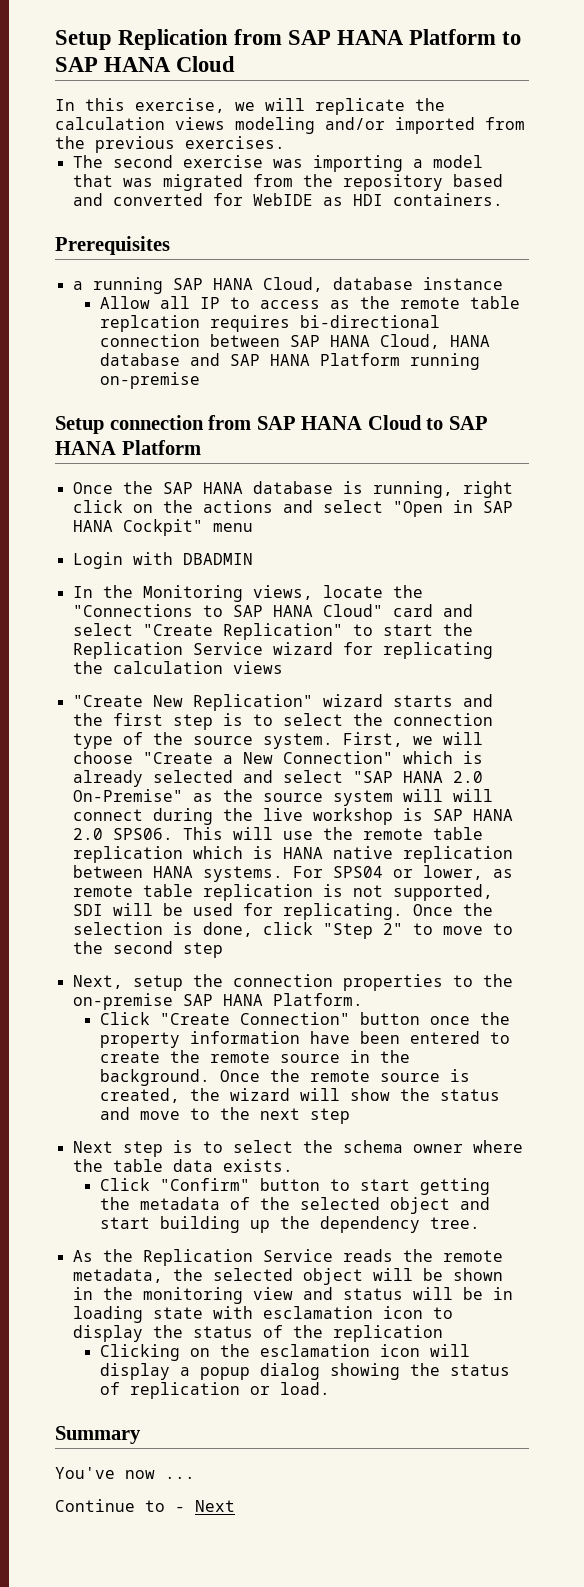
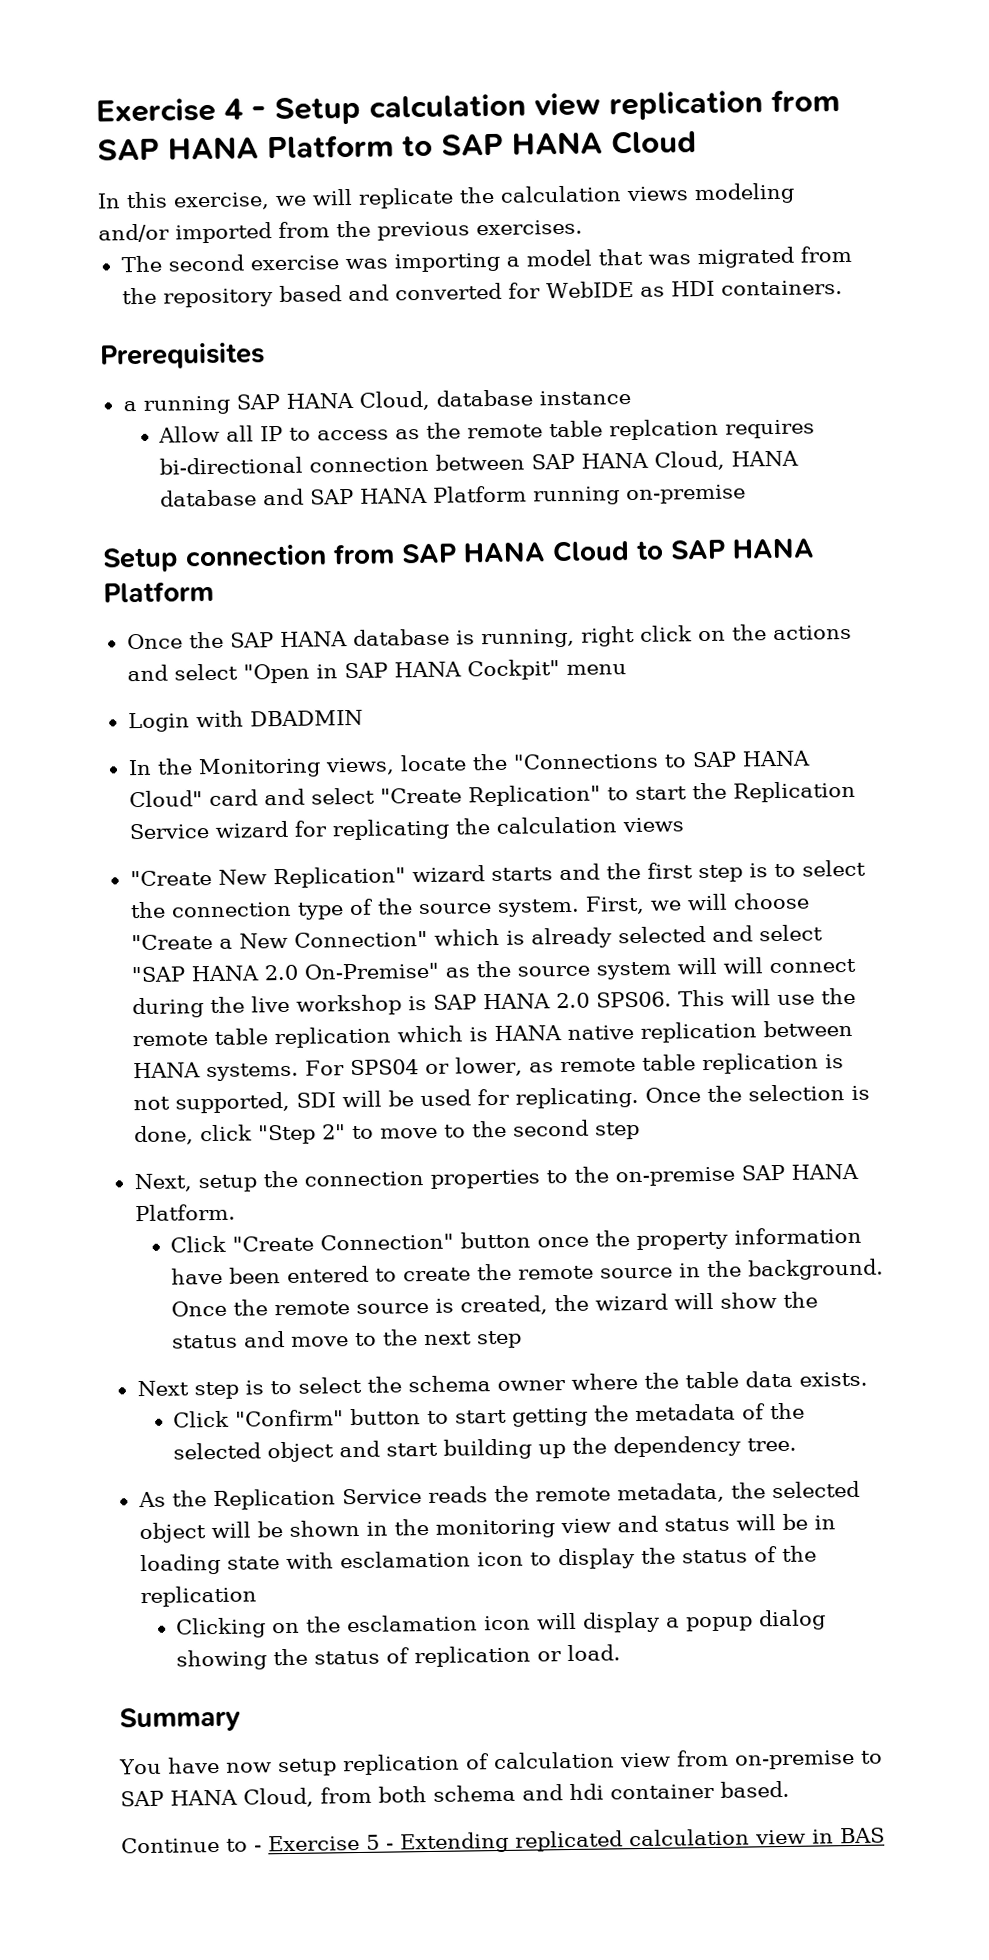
- Setup Replication from SAP HANA Platform to SAP HANA Cloud
+ Exercise 4 - Setup calculation view replication from SAP HANA Platform to SAP HANA Cloud
- You've now ...
- Continue to - Next
+ You have now setup replication of calculation view from on-premise to SAP HANA Cloud, from both schema and hdi container based.
+ Continue to - Exercise 5 - Extending replicated calculation view in BAS

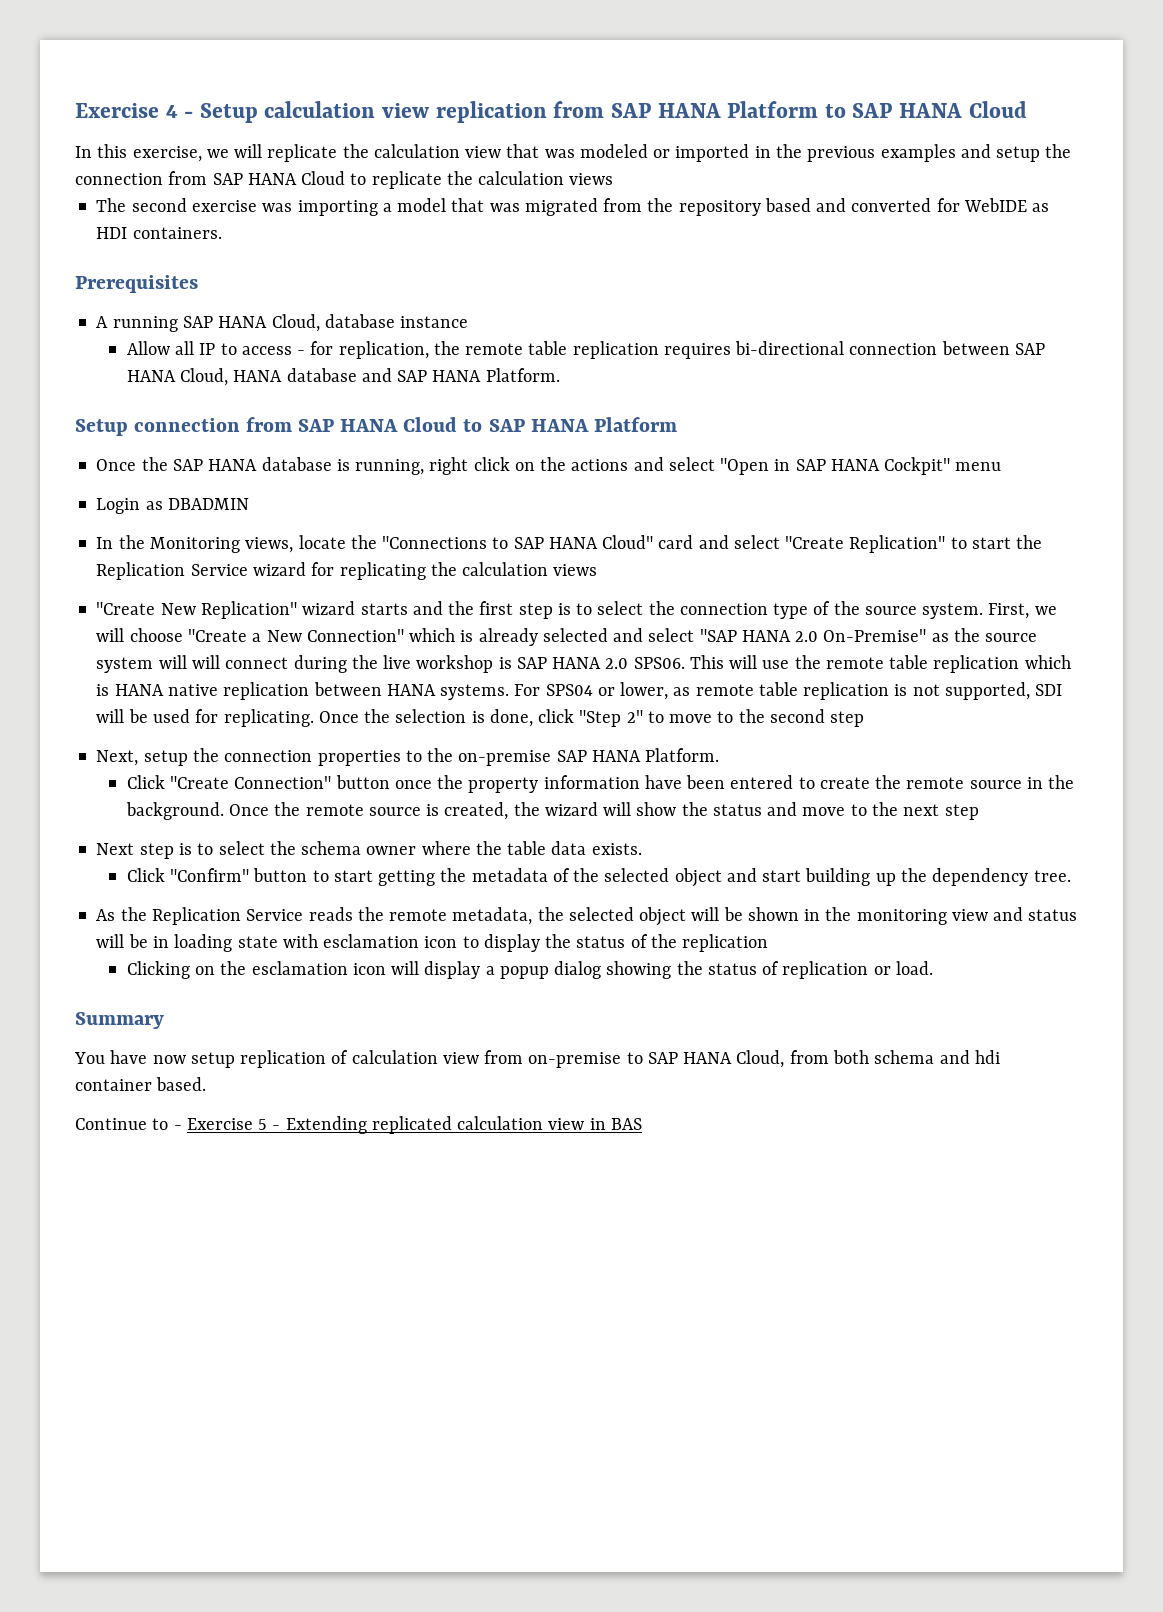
- In this exercise, we will replicate the calculation views modeling and/or imported from the previous exercises.
+ In this exercise, we will replicate the calculation view that was modeled or imported in the previous examples and setup the connection from SAP HANA Cloud to replicate the calculation views
- a running SAP HANA Cloud, database instance
+ A running SAP HANA Cloud, database instance
- Allow all IP to access as the remote table replcation requires bi-directional connection between SAP HANA Cloud, HANA database and SAP HANA Platform running on-premise
+ Allow all IP to access - for replication, the remote table replication requires bi-directional connection between SAP HANA Cloud, HANA database and SAP HANA Platform.
- Login with DBADMIN
+ Login as DBADMIN

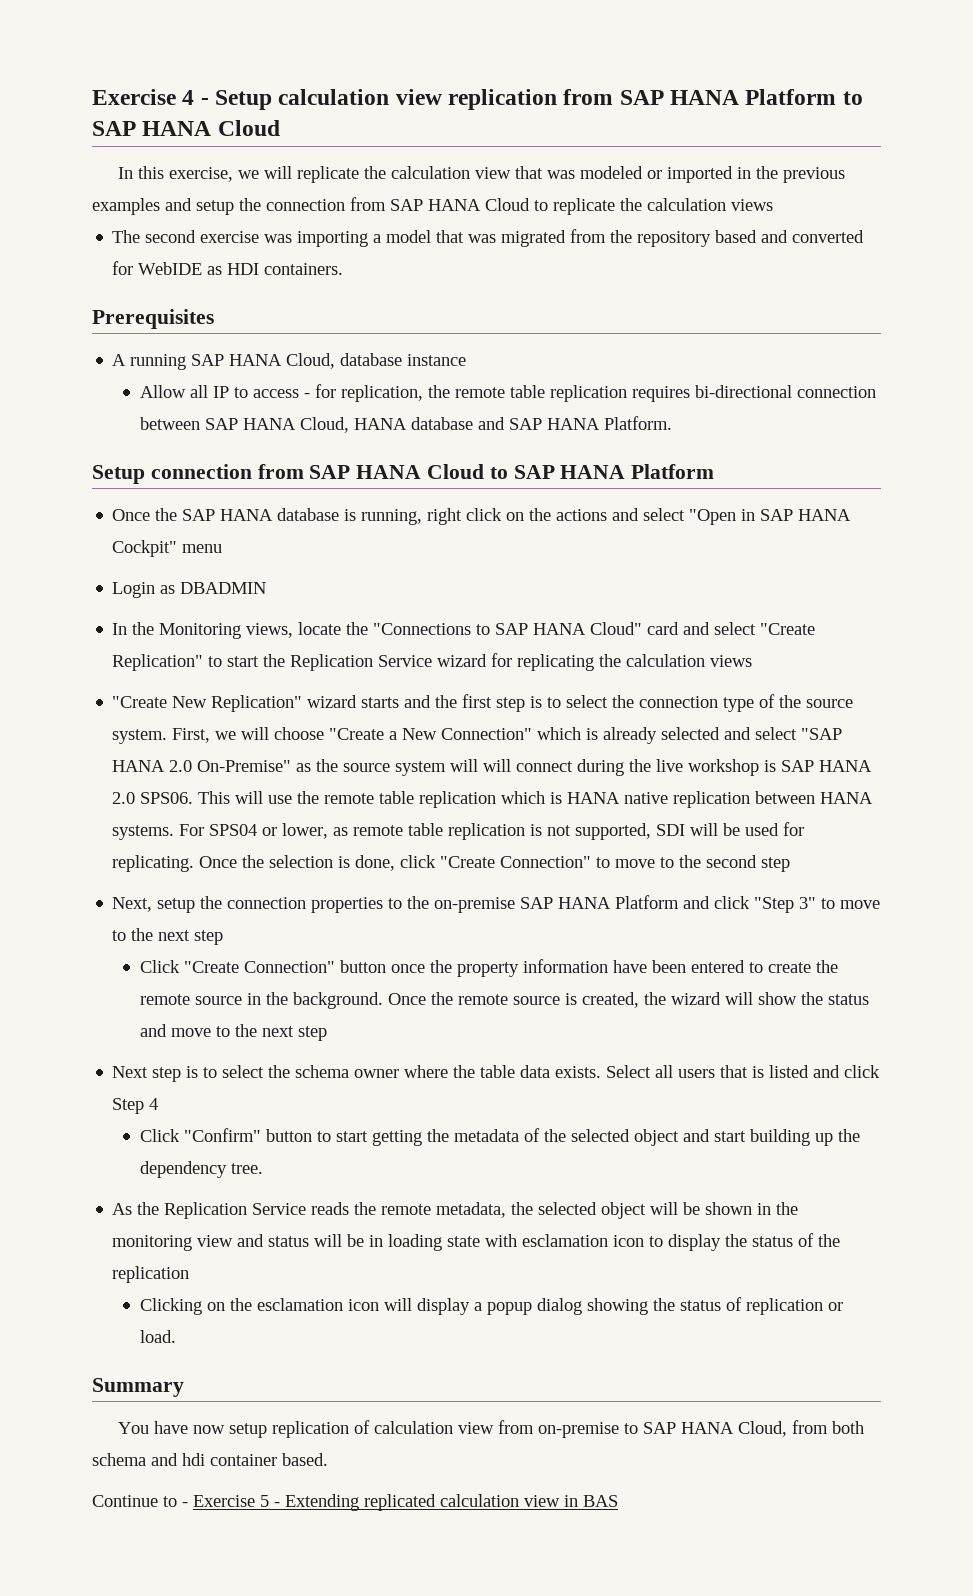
- Once the selection is done, click "Step 2" to move to the second step
+ Once the selection is done, click "Create Connection" to move to the second step
- Next, setup the connection properties to the on-premise SAP HANA Platform.
+ Next, setup the connection properties to the on-premise SAP HANA Platform and click "Step 3" to move to the next step
+ Select all users that is listed and click Step 4

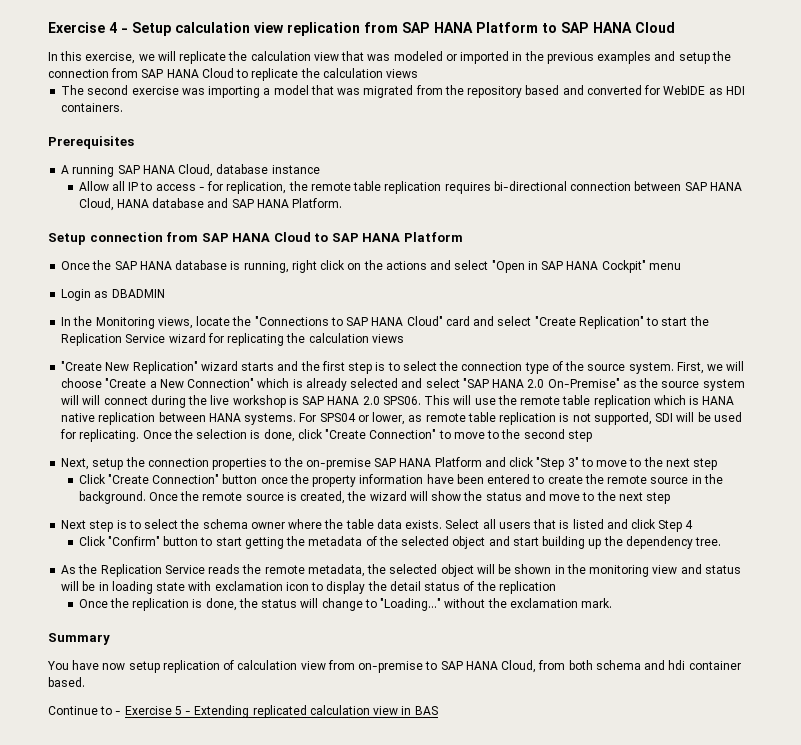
- As the Replication Service reads the remote metadata, the selected object will be shown in the monitoring view and status will be in loading state with esclamation icon to display the status of the replication
+ As the Replication Service reads the remote metadata, the selected object will be shown in the monitoring view and status will be in loading state with exclamation icon to display the detail status of the replication
- Clicking on the esclamation icon will display a popup dialog showing the status of replication or load.
+ Once the replication is done, the status will change to "Loading..." without the exclamation mark.

